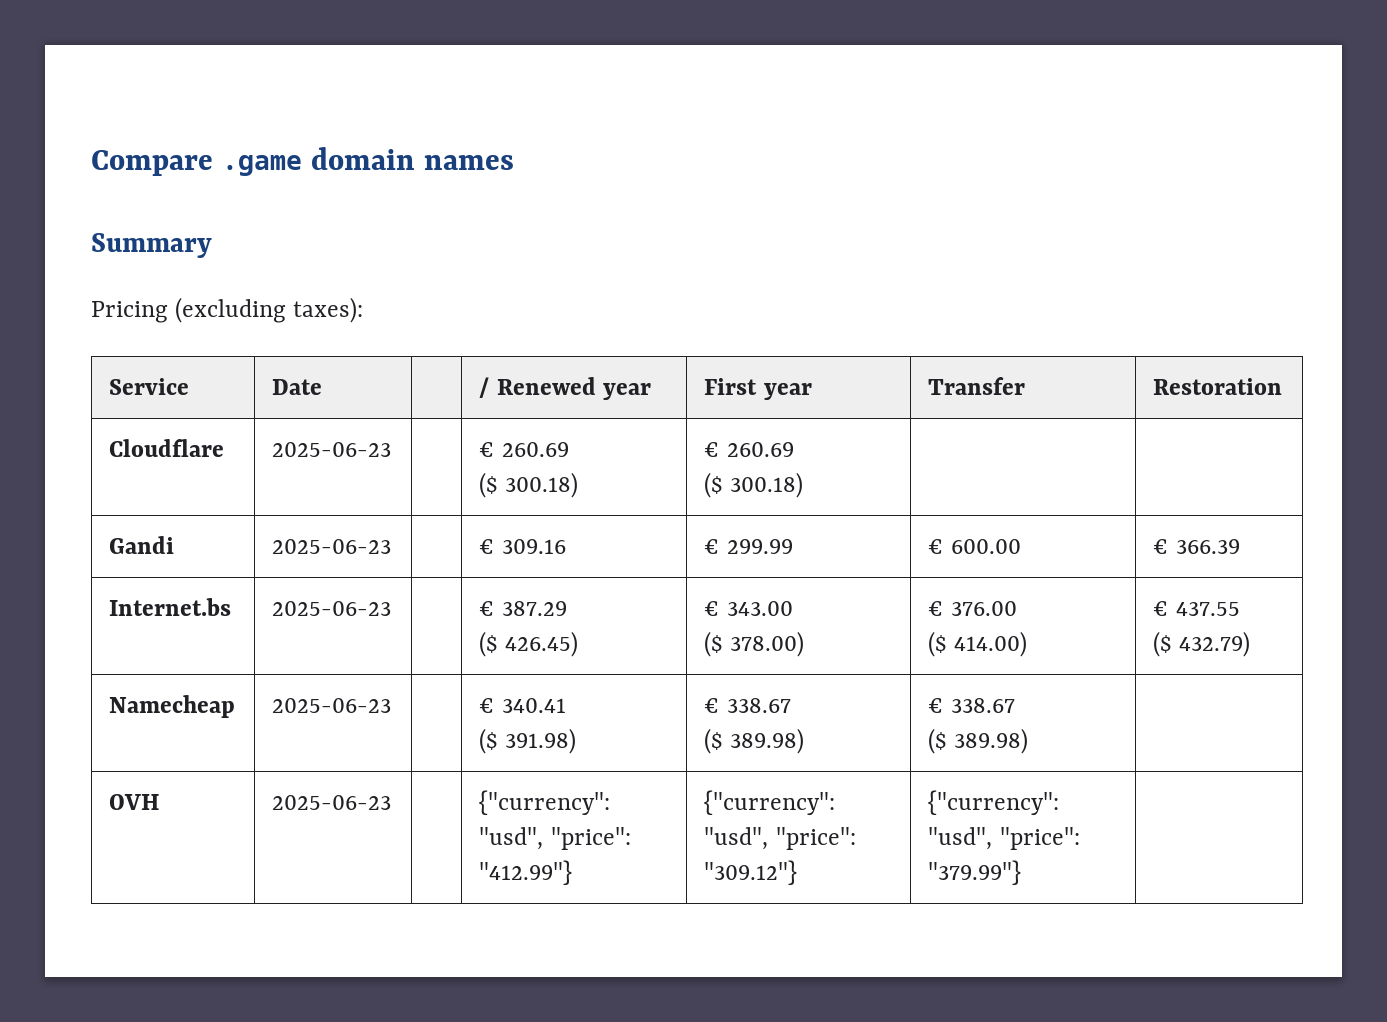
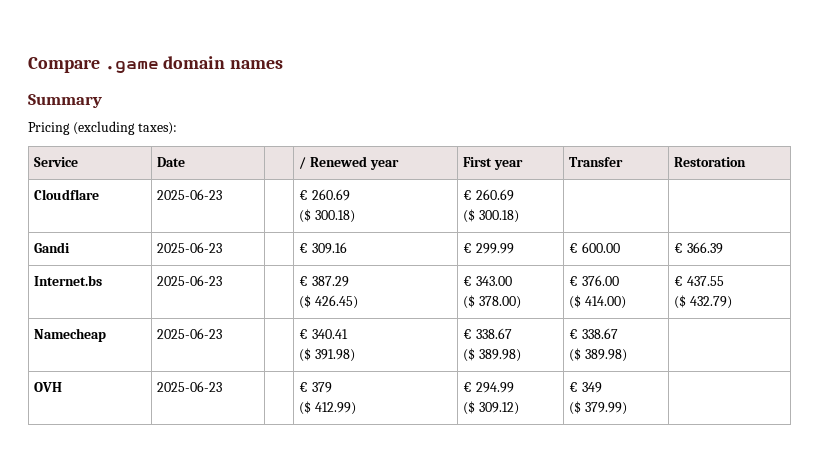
- OVH | 2025-06-23 | | {"currency": "usd", "price": "412.99"} | {"currency": "usd", "price": "309.12"} | {"currency": "usd", "price": "379.99"} |
+ OVH | 2025-06-23 | | € 379
+ ($ 412.99) | € 294.99
+ ($ 309.12) | € 349
+ ($ 379.99) |

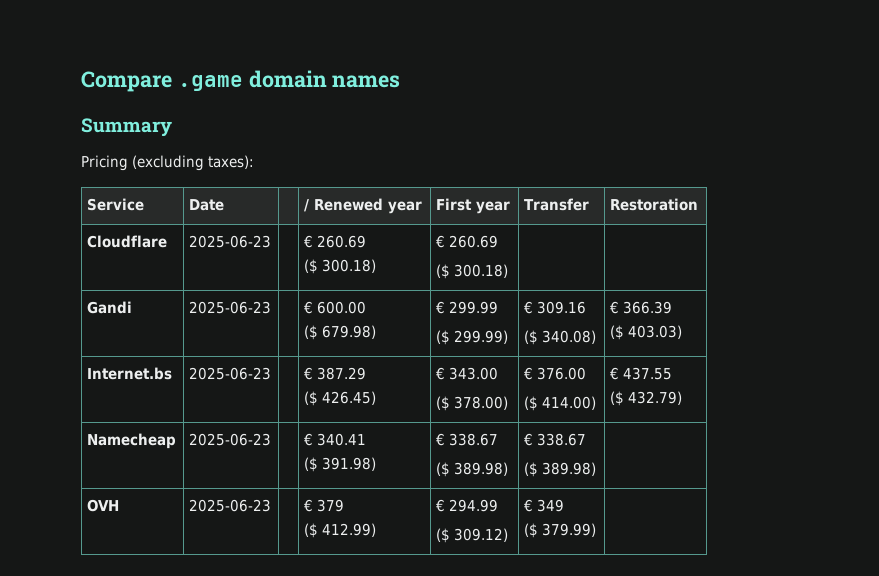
- Gandi | 2025-06-23 | | € 309.16 | € 299.99 | € 600.00 | € 366.39
+ Gandi | 2025-06-23 | | € 600.00
+ ($ 679.98) | € 299.99
+ ($ 299.99) | € 309.16
+ ($ 340.08) | € 366.39
+ ($ 403.03)

